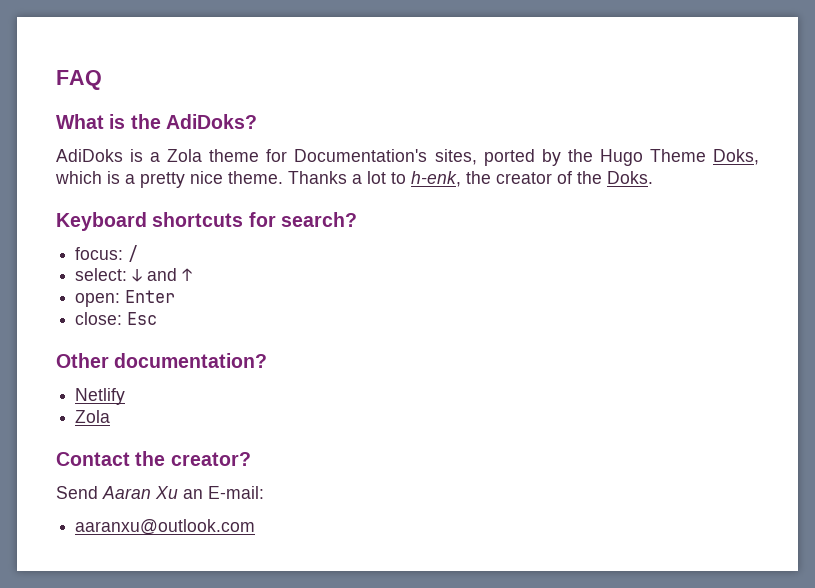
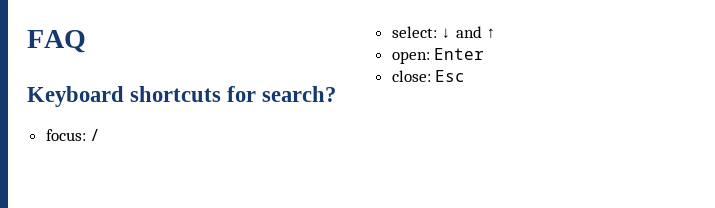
- What is the AdiDoks?
- AdiDoks is a Zola theme for Documentation's sites, ported by the Hugo Theme Doks, which is a pretty nice theme. Thanks a lot to h-enk, the creator of the Doks.
- Other documentation?
- Netlify
- Zola
- Contact the creator?
- Send Aaran Xu an E-mail:
- aaranxu@outlook.com

